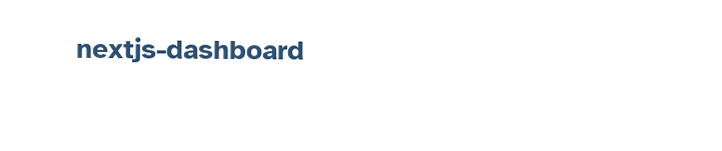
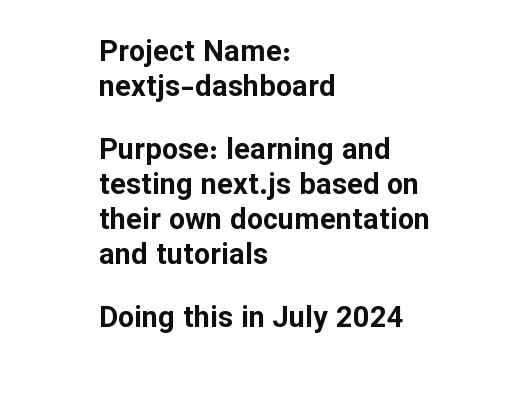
- nextjs-dashboard
+ Project Name: nextjs-dashboard
+ Purpose: learning and testing next.js based on their own documentation and tutorials
+ Doing this in July 2024

